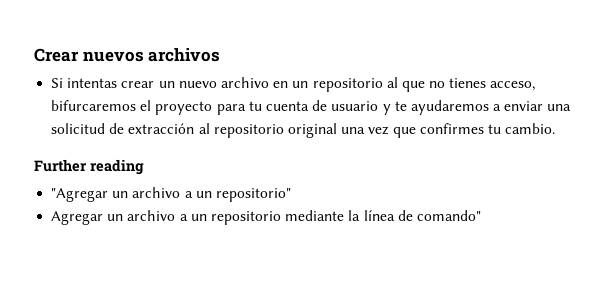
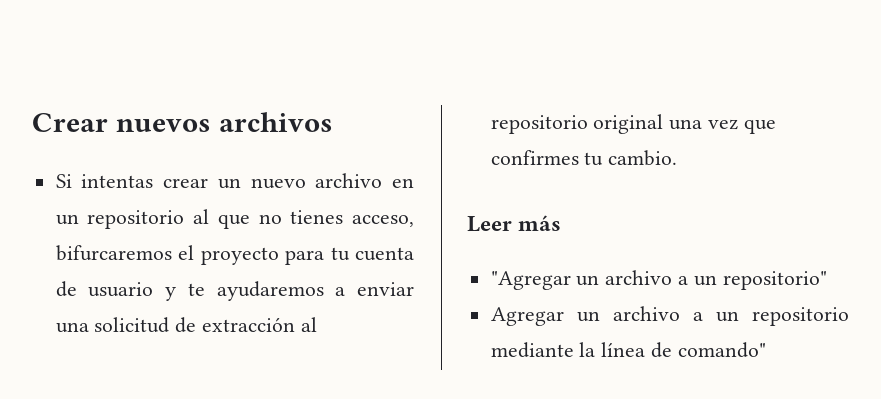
- Further reading
+ Leer más

